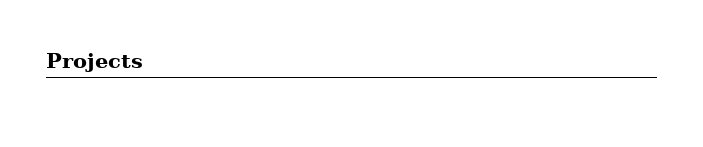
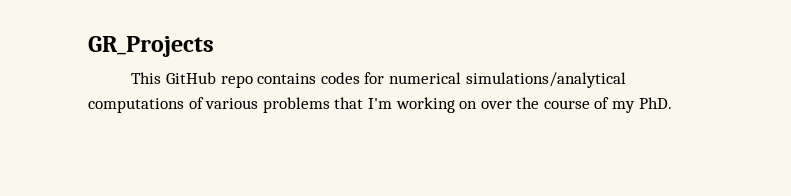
- Projects
+ GR_Projects
+ This GitHub repo contains codes for numerical simulations/analytical computations of various problems that I'm working on over the course of my PhD.

